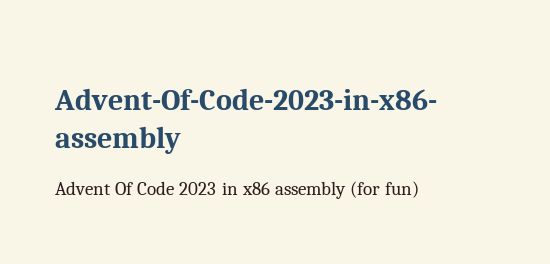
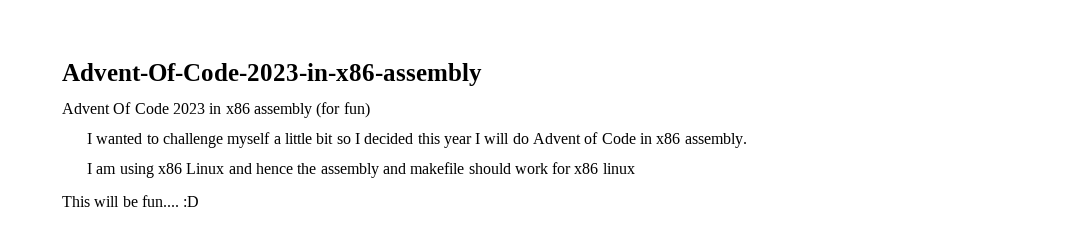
+ I wanted to challenge myself a little bit so I decided this year I will do Advent of Code in x86 assembly.
+ I am using x86 Linux and hence the assembly and makefile should work for x86 linux
+ This will be fun.... :D

